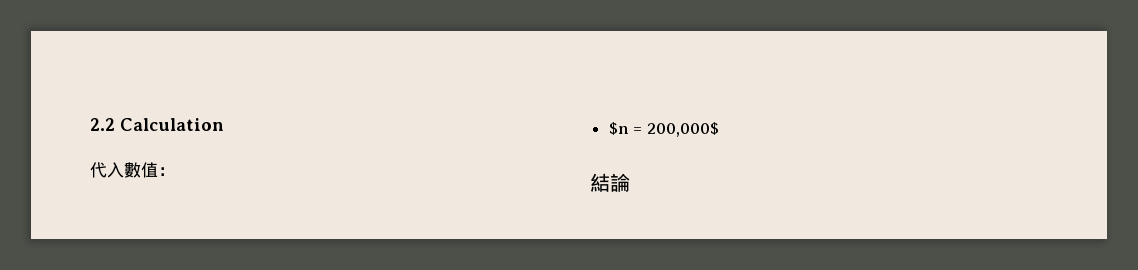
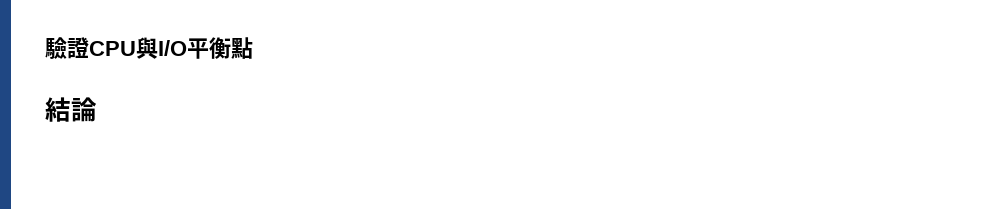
- 2.2 Calculation
- 代入數值：
- $n = 200,000$
+ 驗證CPU與I/O平衡點

